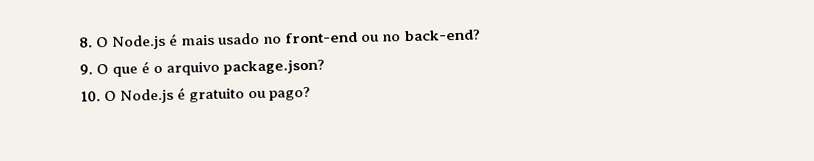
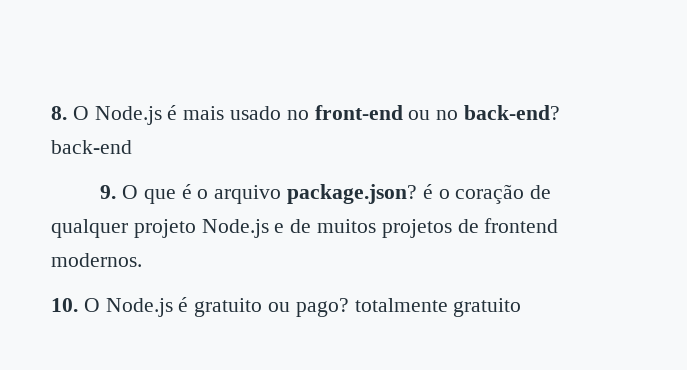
- 8. O Node.js é mais usado no front-end ou no back-end?
+ 8. O Node.js é mais usado no front-end ou no back-end? back-end
- 9. O que é o arquivo package.json?
+ 9. O que é o arquivo package.json? é o coração de qualquer projeto Node.js e de muitos projetos de frontend modernos.
- 10. O Node.js é gratuito ou pago?
+ 10. O Node.js é gratuito ou pago? totalmente gratuito

